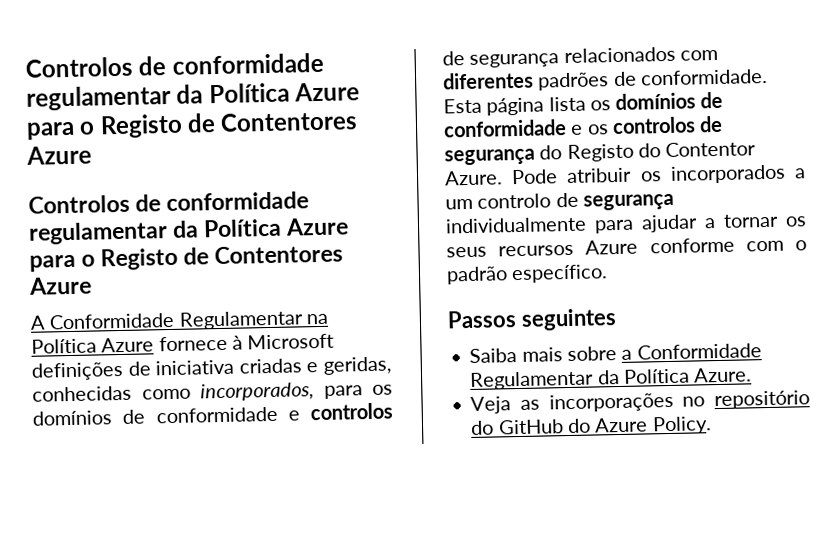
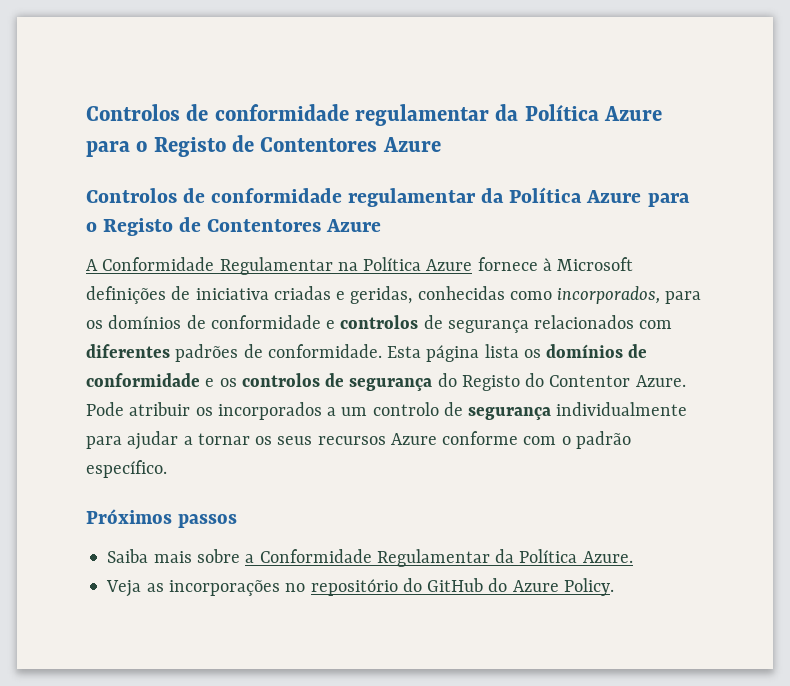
- Passos seguintes
+ Próximos passos

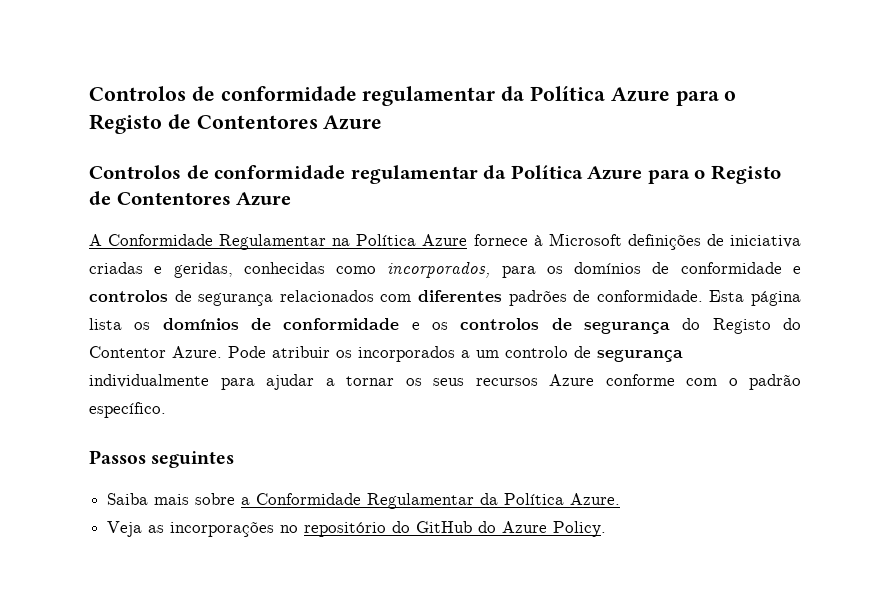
- Próximos passos
+ Passos seguintes

